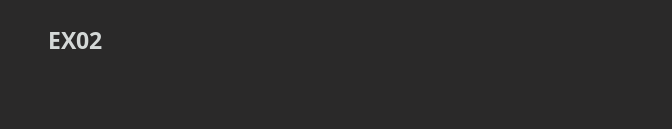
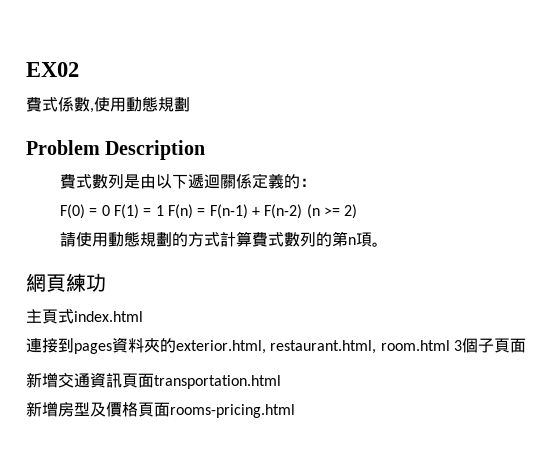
+ 費式係數,使用動態規劃
+ Problem Description
+ 費式數列是由以下遞迴關係定義的：
+ F(0) = 0 F(1) = 1 F(n) = F(n-1) + F(n-2) (n >= 2)
+ 請使用動態規劃的方式計算費式數列的第n項。
+ 網頁練功
+ 主頁式index.html
+ 連接到pages資料夾的exterior.html, restaurant.html, room.html 3個子頁面
+ 新增交通資訊頁面transportation.html
+ 新增房型及價格頁面rooms-pricing.html

